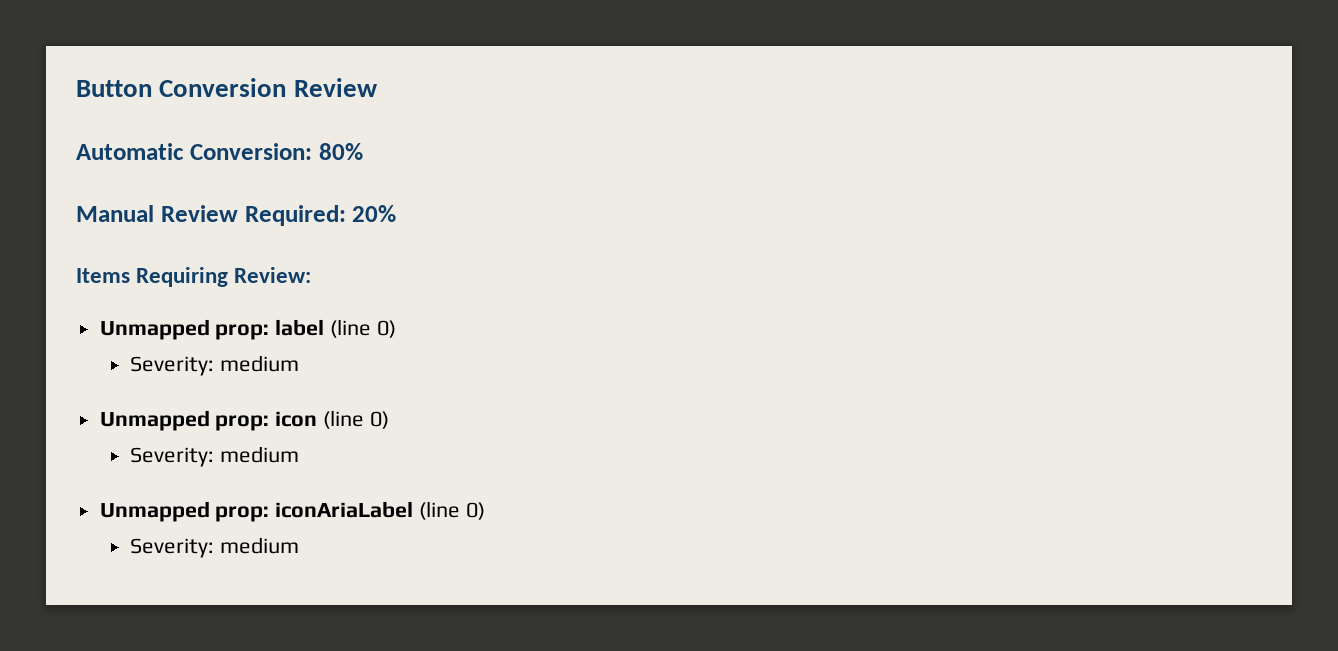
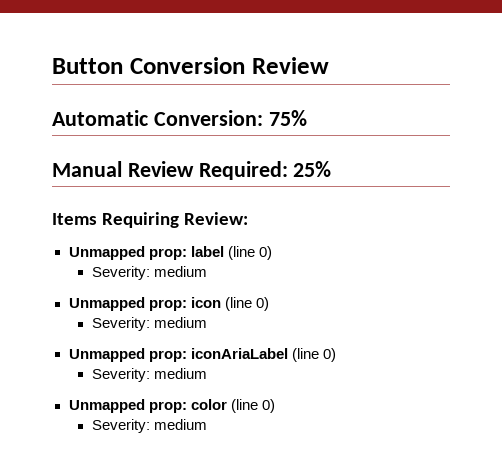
- Automatic Conversion: 80%
+ Automatic Conversion: 75%
- Manual Review Required: 20%
+ Manual Review Required: 25%
+ Unmapped prop: color (line 0)
+ Severity: medium

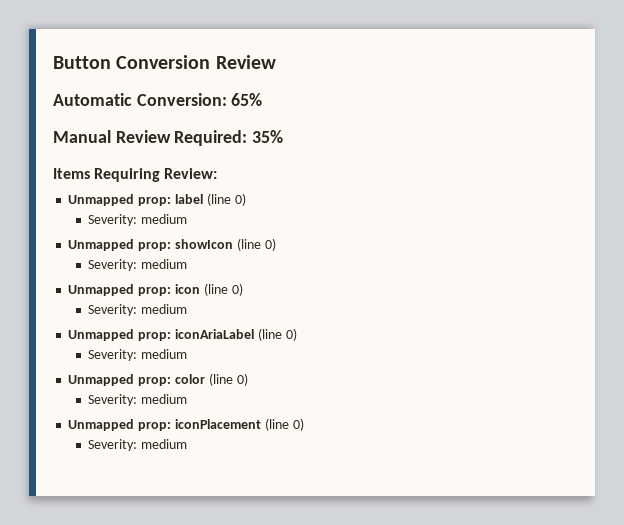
- Automatic Conversion: 75%
+ Automatic Conversion: 65%
- Manual Review Required: 25%
+ Manual Review Required: 35%
+ Unmapped prop: showIcon (line 0)
+ Severity: medium
+ Unmapped prop: iconPlacement (line 0)
+ Severity: medium

